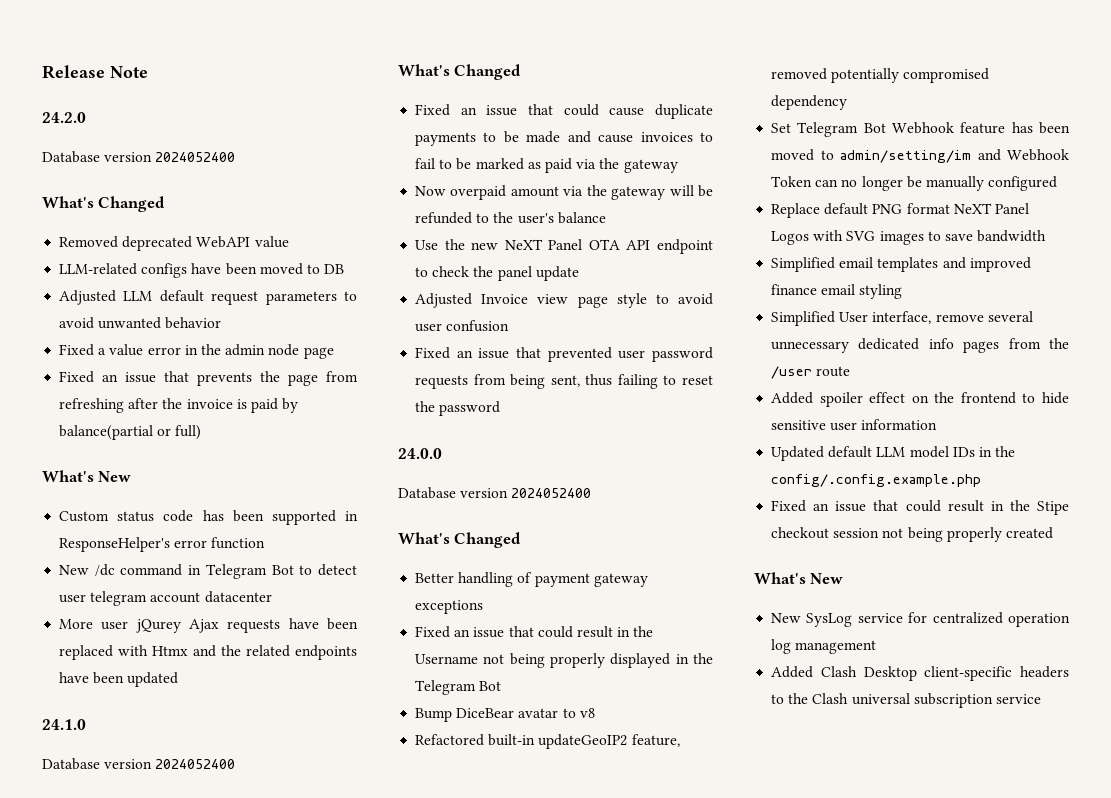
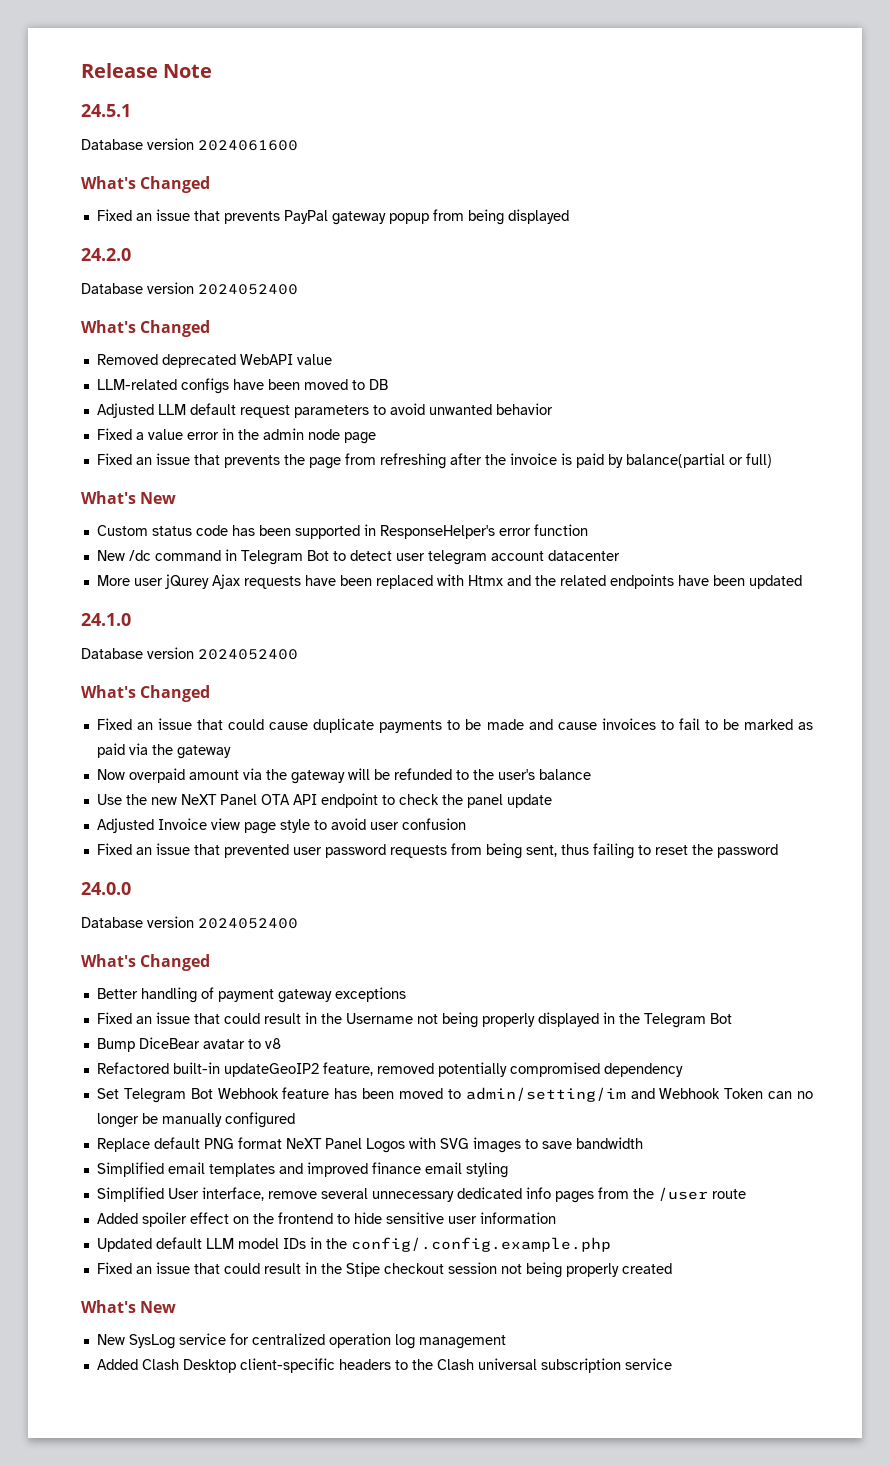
+ 24.5.1
+ Database version 2024061600
+ What's Changed
+ Fixed an issue that prevents PayPal gateway popup from being displayed

